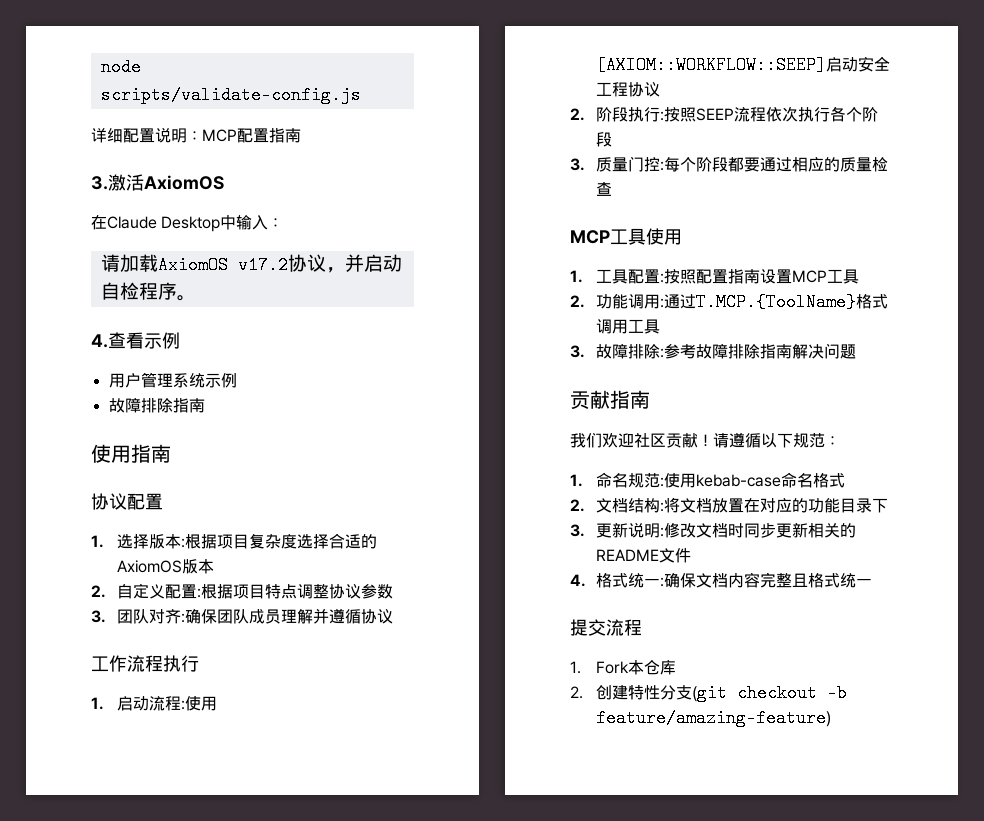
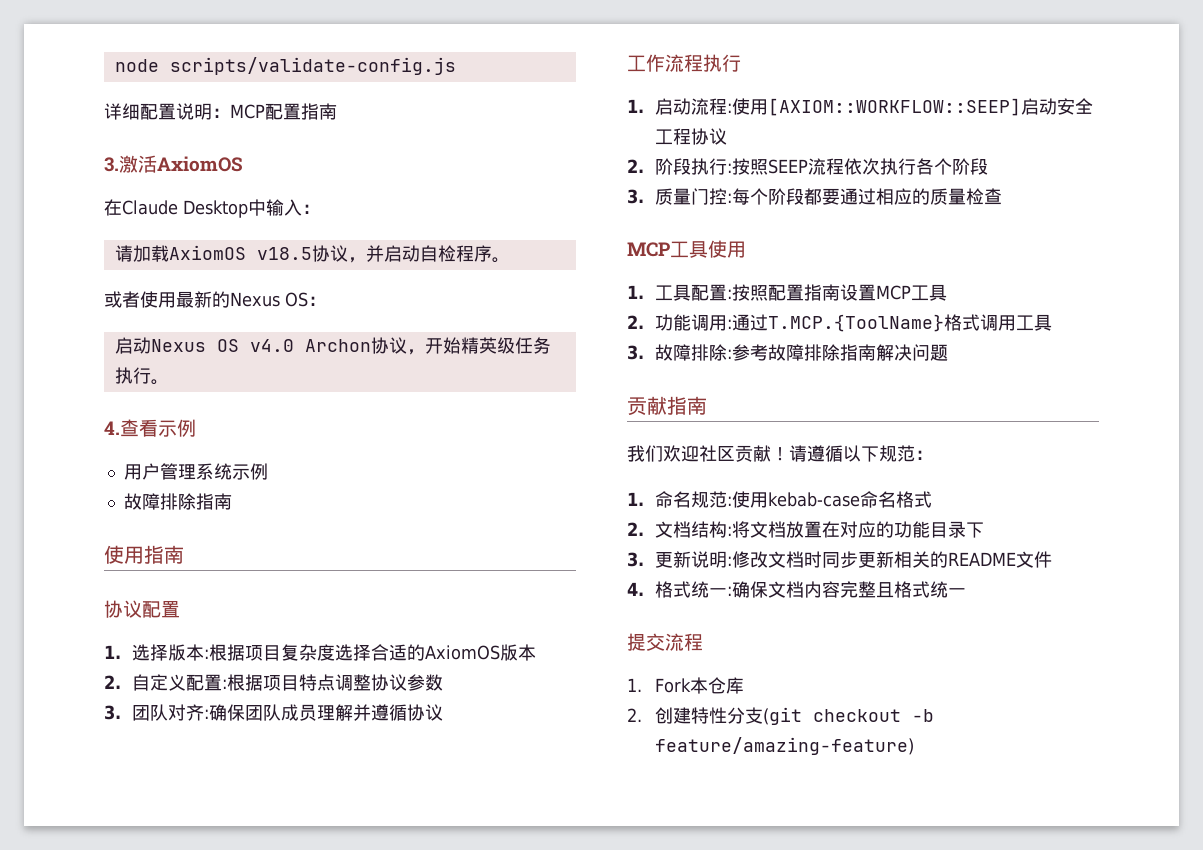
- 请加载AxiomOS v17.2协议，并启动自检程序。
+ 请加载AxiomOS v18.5协议，并启动自检程序。
+ 或者使用最新的Nexus OS：
+ 启动Nexus OS v4.0 Archon协议，开始精英级任务执行。

